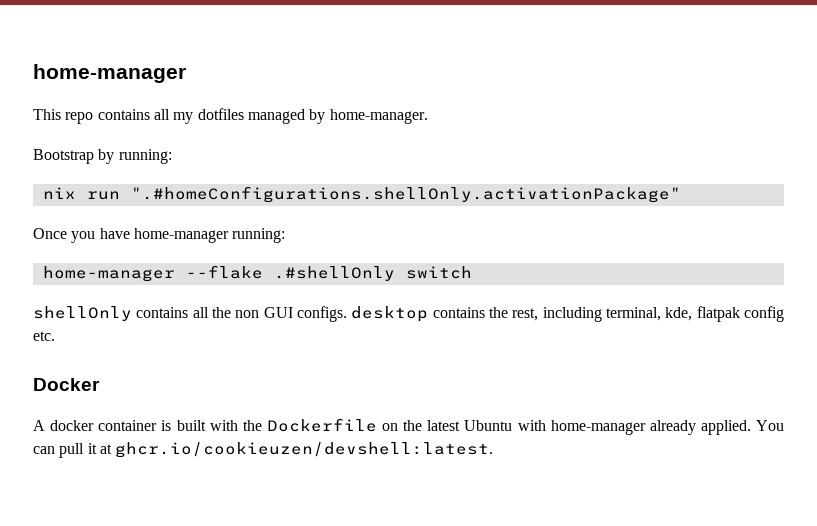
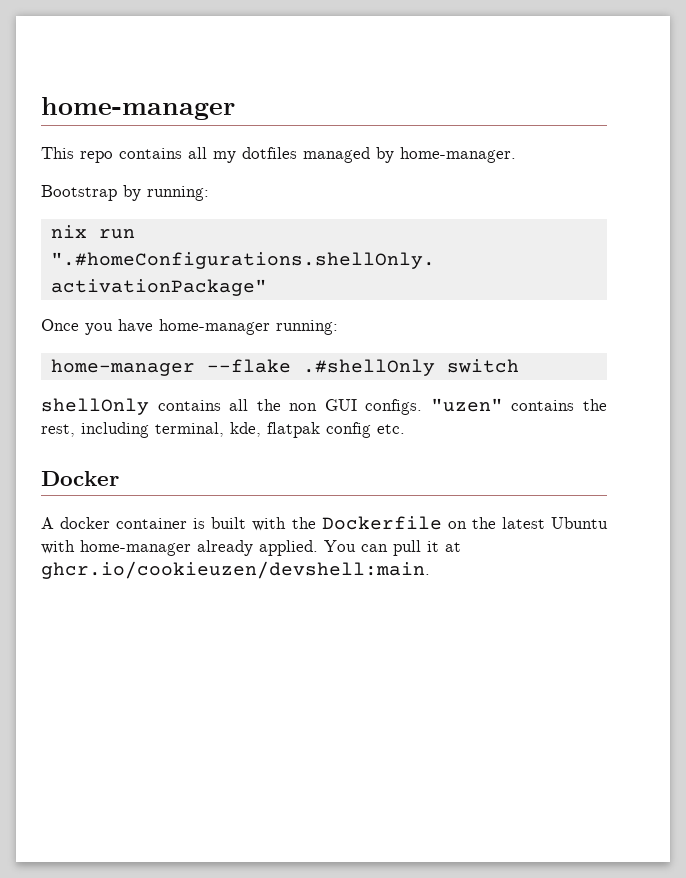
- shellOnly contains all the non GUI configs. desktop contains the rest, including terminal, kde, flatpak config etc.
+ shellOnly contains all the non GUI configs. "uzen" contains the rest, including terminal, kde, flatpak config etc.
- You can pull it at ghcr.io/cookieuzen/devshell:latest.
+ You can pull it at ghcr.io/cookieuzen/devshell:main.

